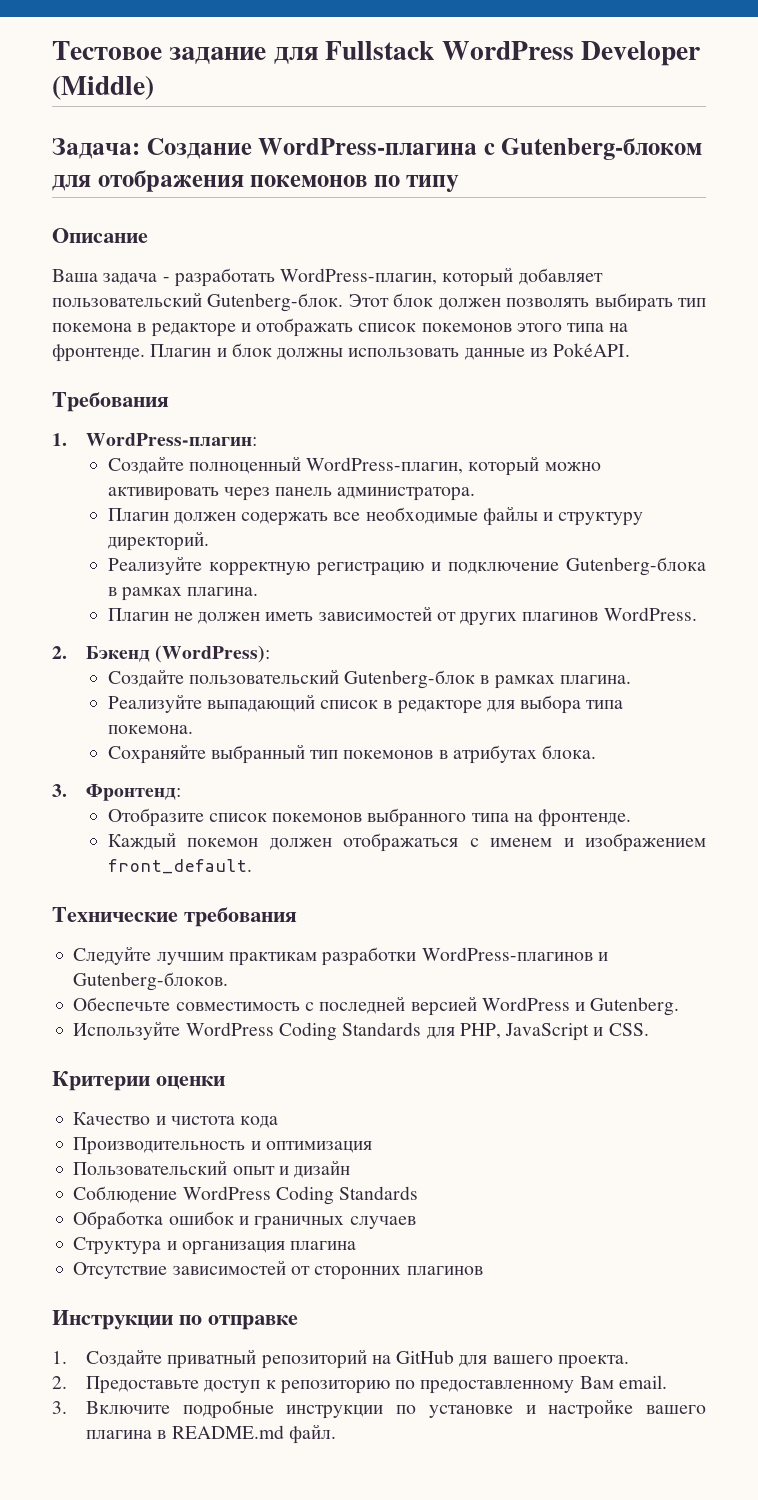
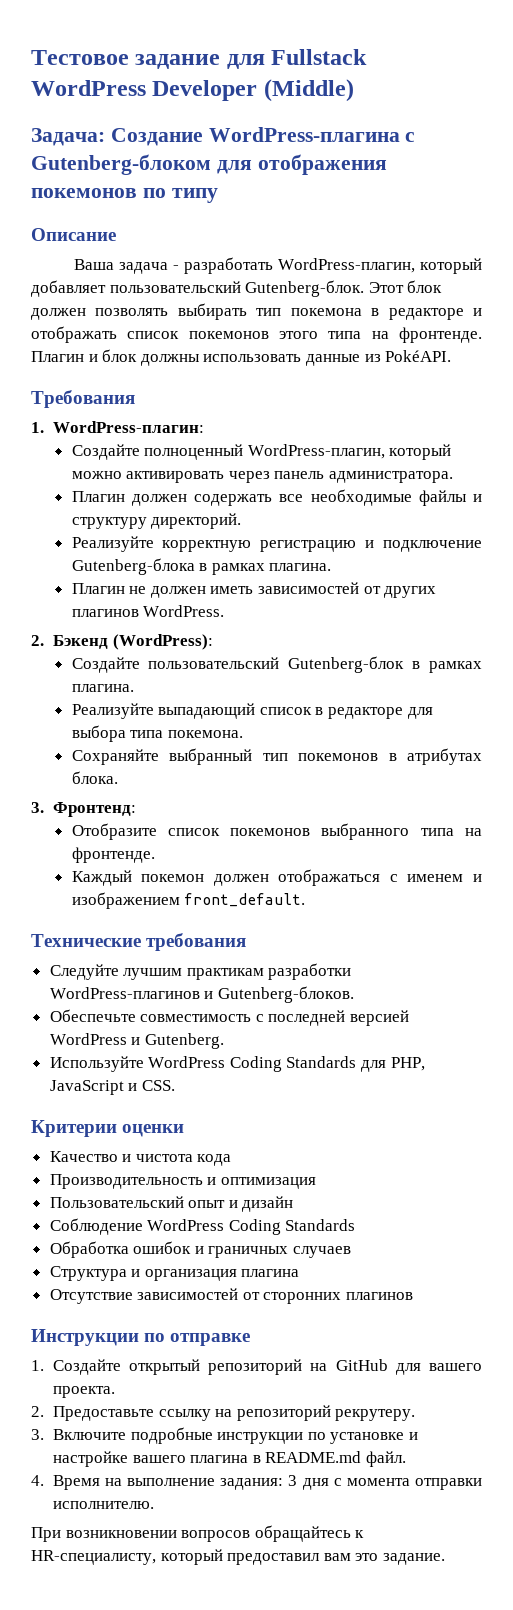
- 1. Создайте приватный репозиторий на GitHub для вашего проекта.
+ 1. Создайте открытый репозиторий на GitHub для вашего проекта.
- 2. Предоставьте доступ к репозиторию по предоставленному Вам email.
+ 2. Предоставьте ссылку на репозиторий рекрутеру.
+ 4. Время на выполнение задания: 3 дня с момента отправки исполнителю.
+ При возникновении вопросов обращайтесь к HR-специалисту, который предоставил вам это задание.

